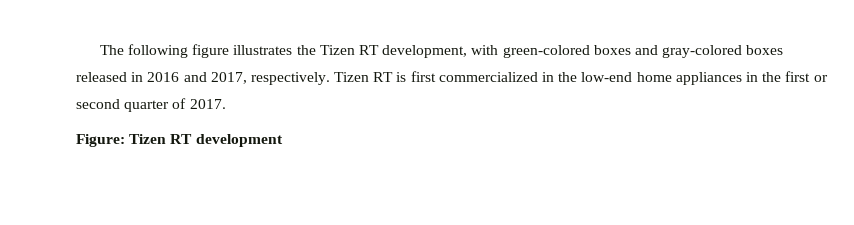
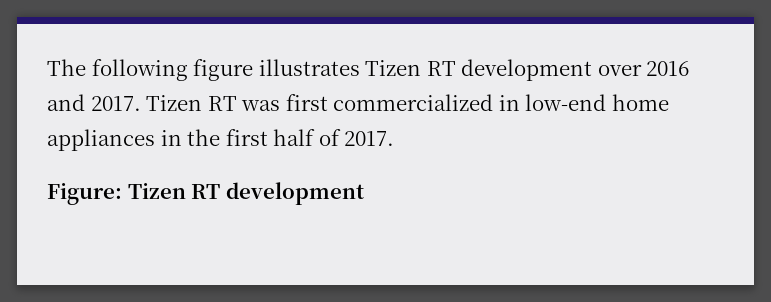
- The following figure illustrates the Tizen RT development, with green-colored boxes and gray-colored boxes released in 2016 and 2017, respectively. Tizen RT is first commercialized in the low-end home appliances in the first or second quarter of 2017.
+ The following figure illustrates Tizen RT development over 2016 and 2017. Tizen RT was first commercialized in low-end home appliances in the first half of 2017.

